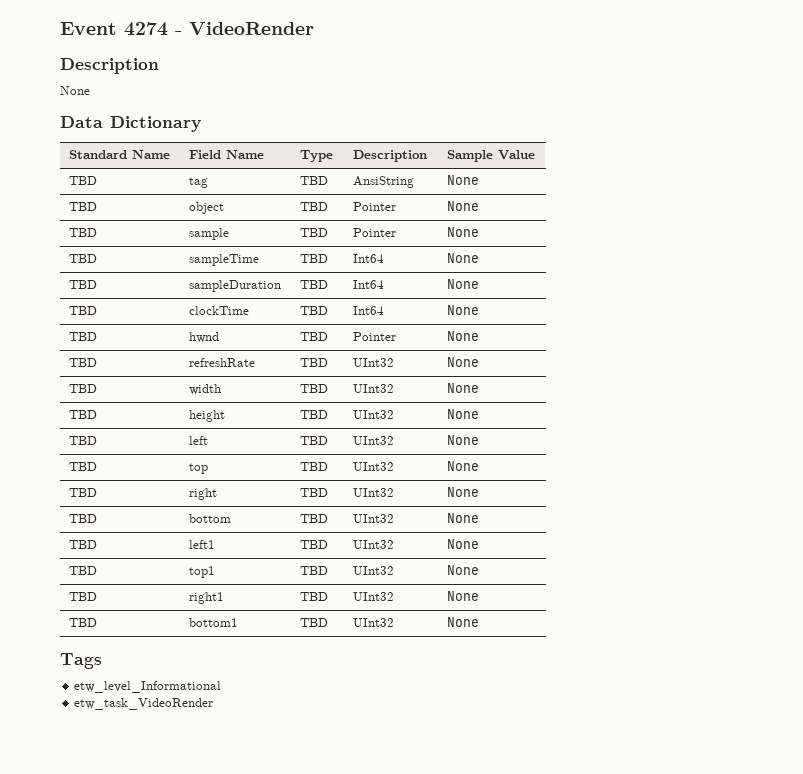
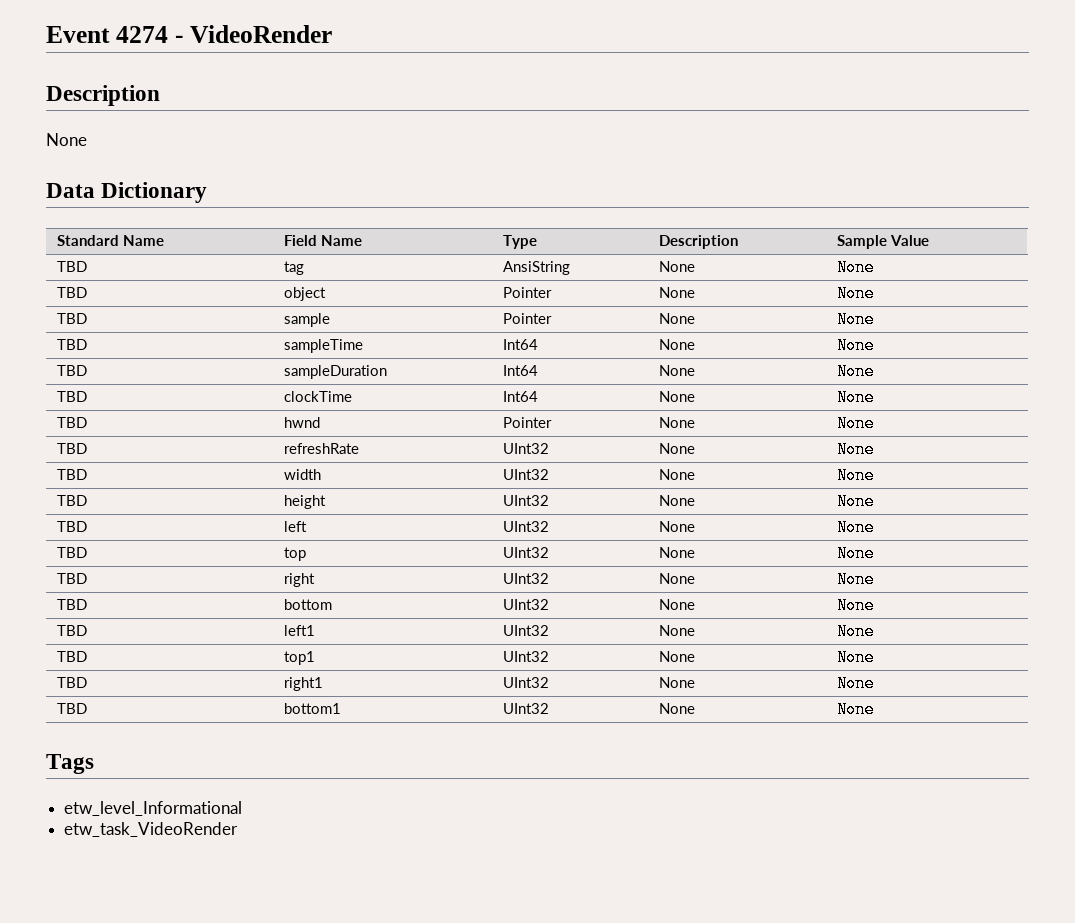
- TBD | tag | TBD | AnsiString | None
+ TBD | tag | AnsiString | None | None
- TBD | object | TBD | Pointer | None
+ TBD | object | Pointer | None | None
- TBD | sample | TBD | Pointer | None
+ TBD | sample | Pointer | None | None
- TBD | sampleTime | TBD | Int64 | None
+ TBD | sampleTime | Int64 | None | None
- TBD | sampleDuration | TBD | Int64 | None
+ TBD | sampleDuration | Int64 | None | None
- TBD | clockTime | TBD | Int64 | None
+ TBD | clockTime | Int64 | None | None
- TBD | hwnd | TBD | Pointer | None
+ TBD | hwnd | Pointer | None | None
- TBD | refreshRate | TBD | UInt32 | None
+ TBD | refreshRate | UInt32 | None | None
- TBD | width | TBD | UInt32 | None
+ TBD | width | UInt32 | None | None
- TBD | height | TBD | UInt32 | None
+ TBD | height | UInt32 | None | None
- TBD | left | TBD | UInt32 | None
+ TBD | left | UInt32 | None | None
- TBD | top | TBD | UInt32 | None
+ TBD | top | UInt32 | None | None
- TBD | right | TBD | UInt32 | None
+ TBD | right | UInt32 | None | None
- TBD | bottom | TBD | UInt32 | None
+ TBD | bottom | UInt32 | None | None
- TBD | left1 | TBD | UInt32 | None
+ TBD | left1 | UInt32 | None | None
- TBD | top1 | TBD | UInt32 | None
+ TBD | top1 | UInt32 | None | None
- TBD | right1 | TBD | UInt32 | None
+ TBD | right1 | UInt32 | None | None
- TBD | bottom1 | TBD | UInt32 | None
+ TBD | bottom1 | UInt32 | None | None

